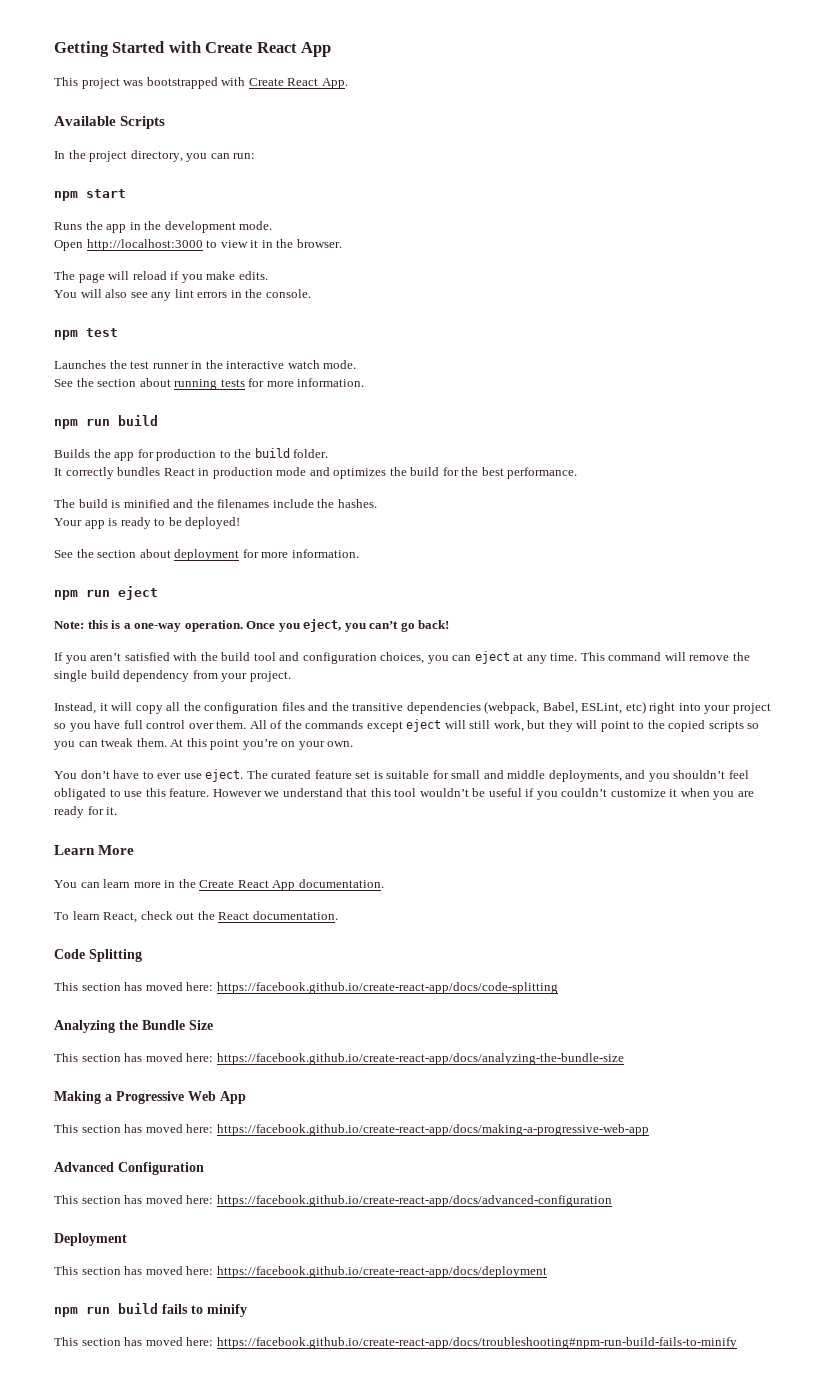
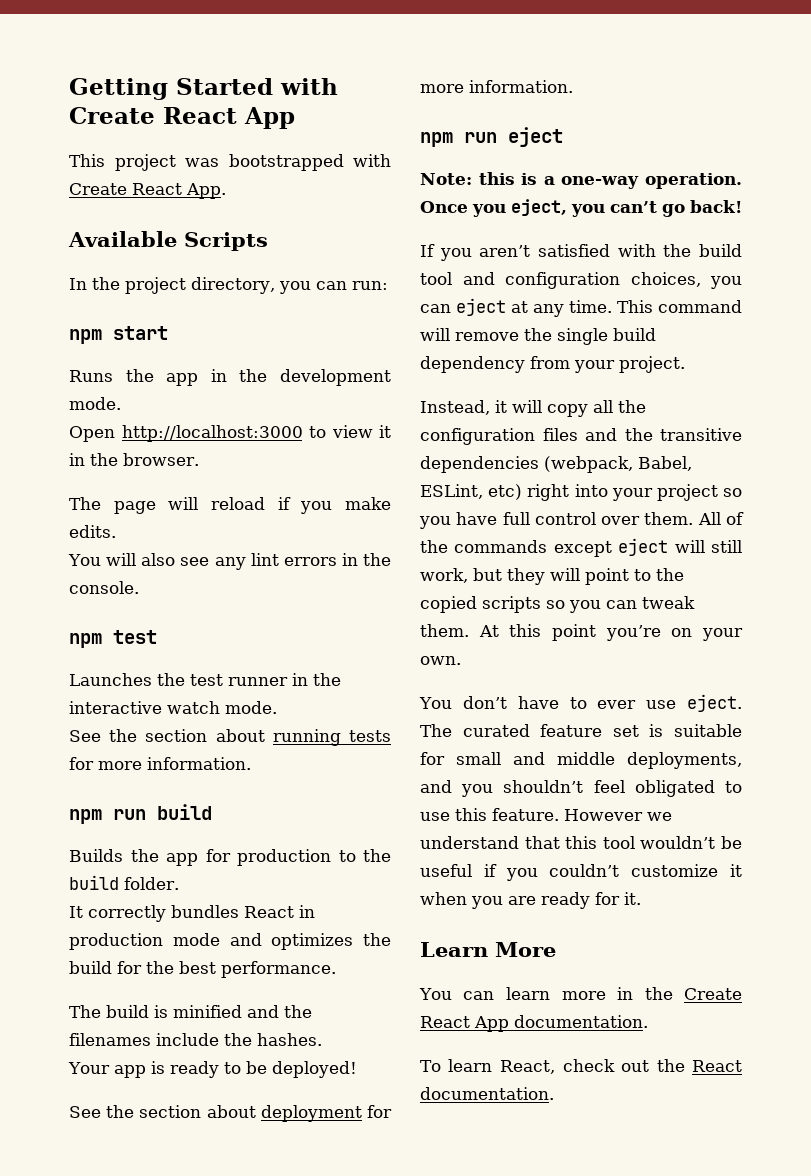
- Code Splitting
- This section has moved here: https://facebook.github.io/create-react-app/docs/code-splitting
- Analyzing the Bundle Size
- This section has moved here: https://facebook.github.io/create-react-app/docs/analyzing-the-bundle-size
- Making a Progressive Web App
- This section has moved here: https://facebook.github.io/create-react-app/docs/making-a-progressive-web-app
- Advanced Configuration
- This section has moved here: https://facebook.github.io/create-react-app/docs/advanced-configuration
- Deployment
- This section has moved here: https://facebook.github.io/create-react-app/docs/deployment
- npm run build fails to minify
- This section has moved here: https://facebook.github.io/create-react-app/docs/troubleshooting#npm-run-build-fails-to-minify

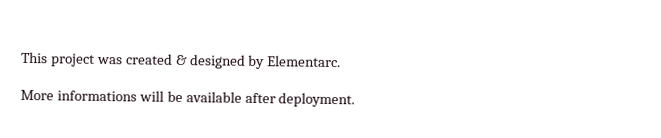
- Getting Started with Create React App
- This project was bootstrapped with Create React App.
- Available Scripts
- In the project directory, you can run:
- npm start
- Runs the app in the development mode.
- Open http://localhost:3000 to view it in the browser.
- The page will reload if you make edits.
- You will also see any lint errors in the console.
- npm test
- Launches the test runner in the interactive watch mode.
- See the section about running tests for more information.
- npm run build
- Builds the app for production to the build folder.
- It correctly bundles React in production mode and optimizes the build for the best performance.
- The build is minified and the filenames include the hashes.
- Your app is ready to be deployed!
- See the section about deployment for more information.
- npm run eject
- Note: this is a one-way operation. Once you eject, you can’t go back!
- If you aren’t satisfied with the build tool and configuration choices, you can eject at any time. This command will remove the single build dependency from your project.
- Instead, it will copy all the configuration files and the transitive dependencies (webpack, Babel, ESLint, etc) right into your project so you have full control over them. All of the commands except eject will still work, but they will point to the copied scripts so you can tweak them. At this point you’re on your own.
- You don’t have to ever use eject. The curated feature set is suitable for small and middle deployments, and you shouldn’t feel obligated to use this feature. However we understand that this tool wouldn’t be useful if you couldn’t customize it when you are ready for it.
- Learn More
- You can learn more in the Create React App documentation.
- To learn React, check out the React documentation.
+ This project was created & designed by Elementarc.
+ More informations will be available after deployment.

